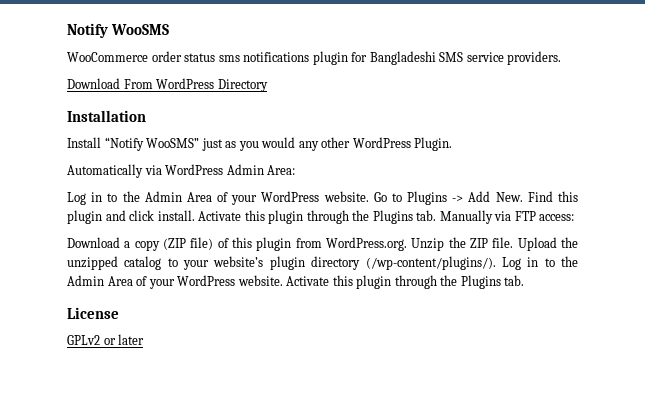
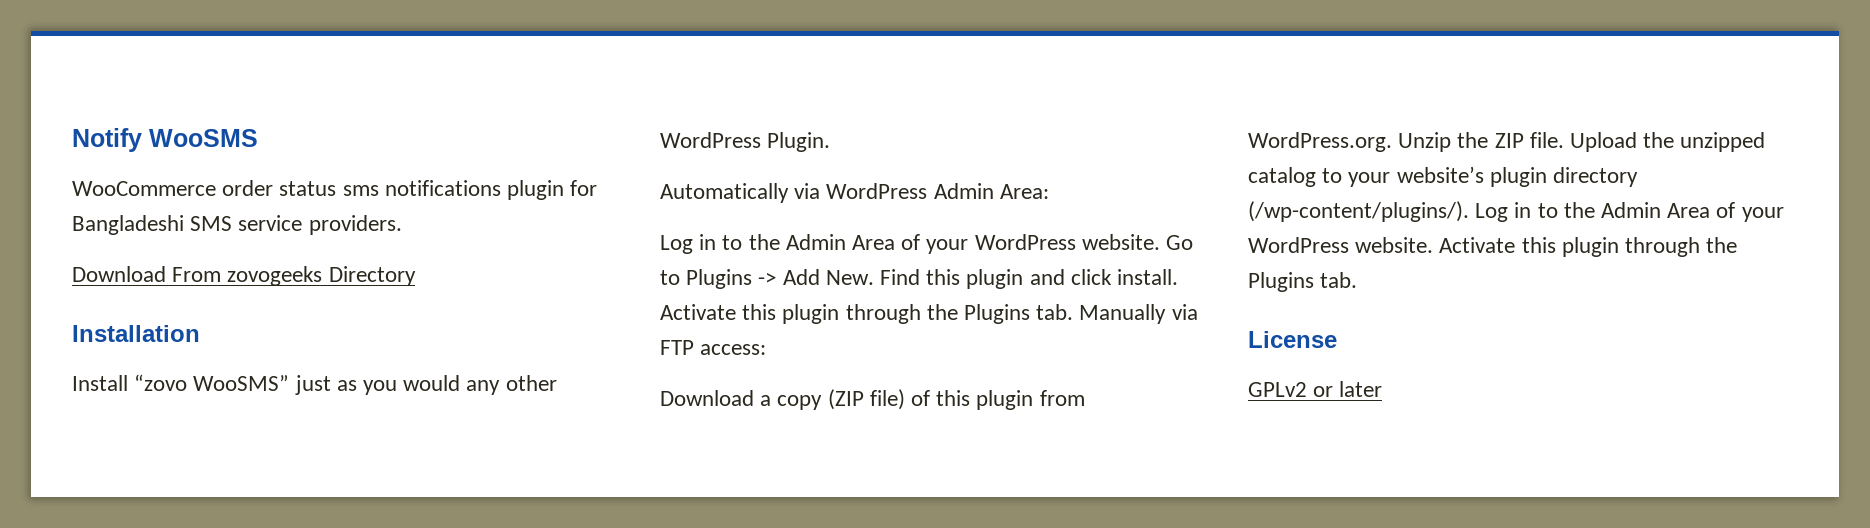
- Download From WordPress Directory
+ Download From zovogeeks Directory
- Install “Notify WooSMS” just as you would any other WordPress Plugin.
+ Install “zovo WooSMS” just as you would any other WordPress Plugin.

